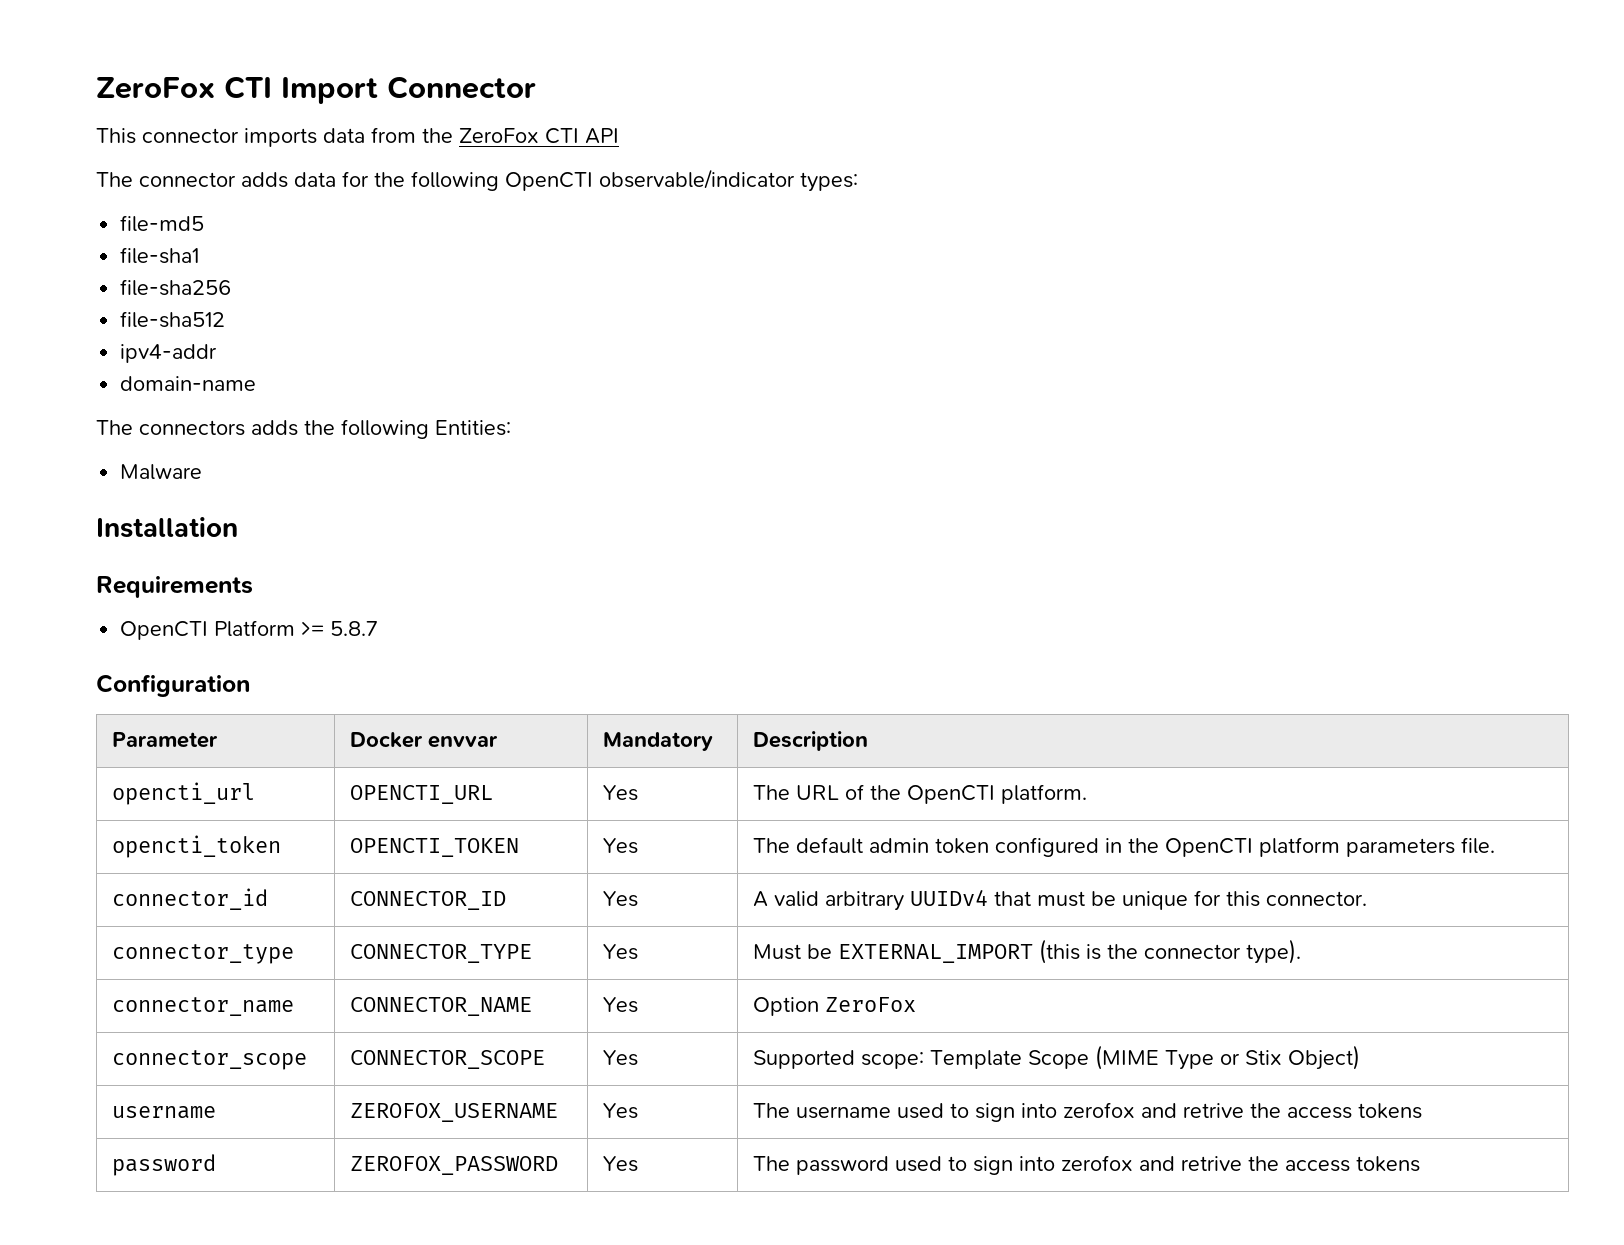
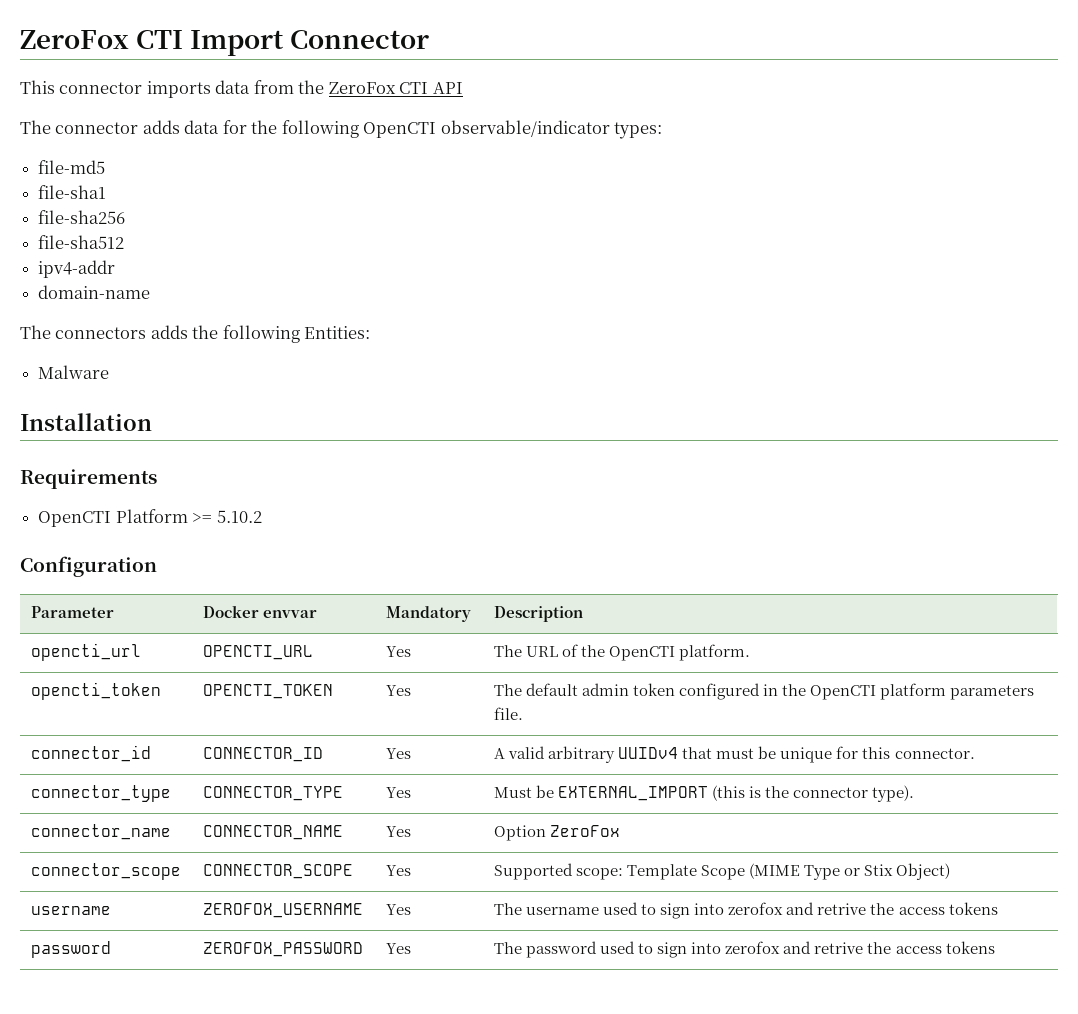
- OpenCTI Platform >= 5.8.7
+ OpenCTI Platform >= 5.10.2

